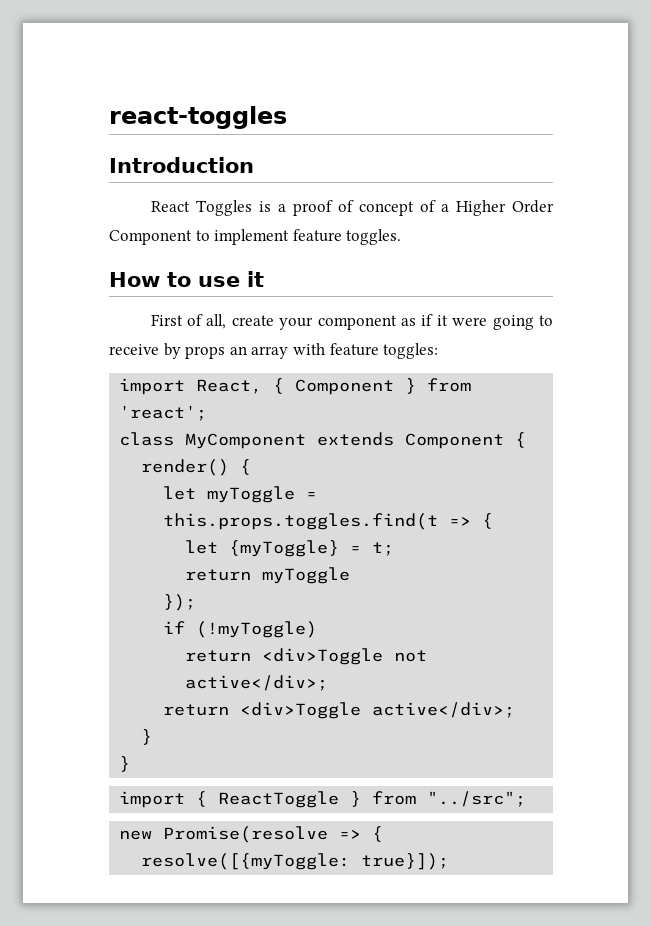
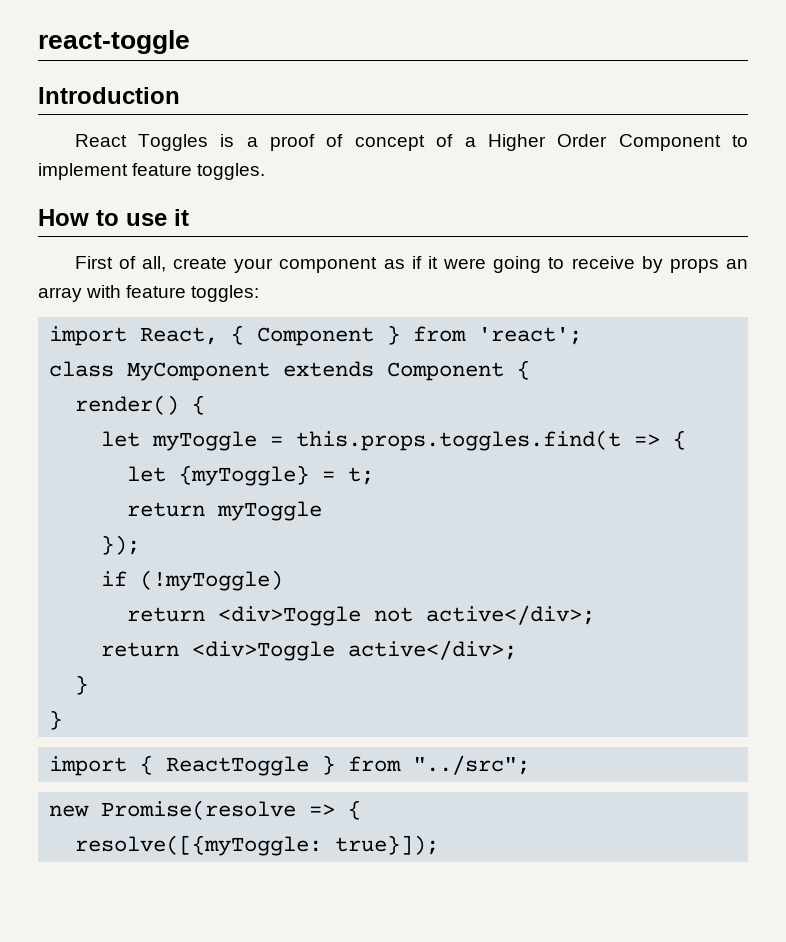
- react-toggles
+ react-toggle

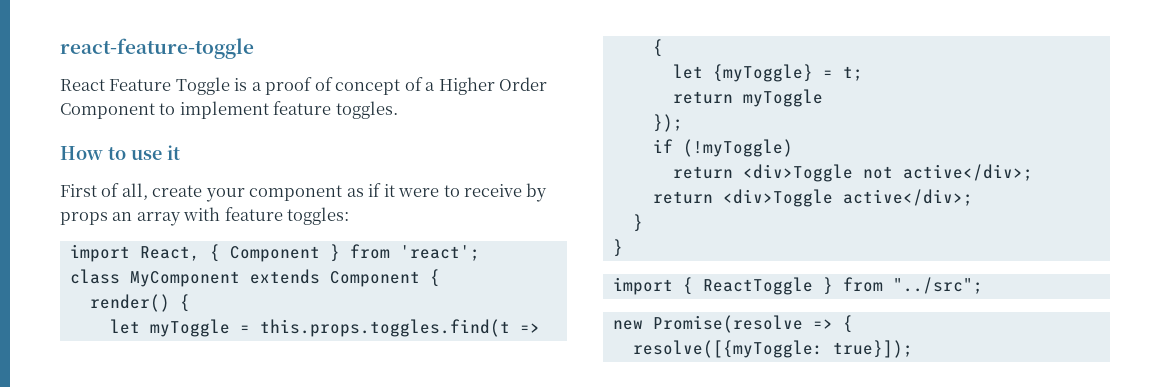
- react-toggle
- Introduction
+ react-feature-toggle
- React Toggles is a proof of concept of a Higher Order Component to implement feature toggles.
+ React Feature Toggle is a proof of concept of a Higher Order Component to implement feature toggles.
- First of all, create your component as if it were going to receive by props an array with feature toggles:
+ First of all, create your component as if it were to receive by props an array with feature toggles:

